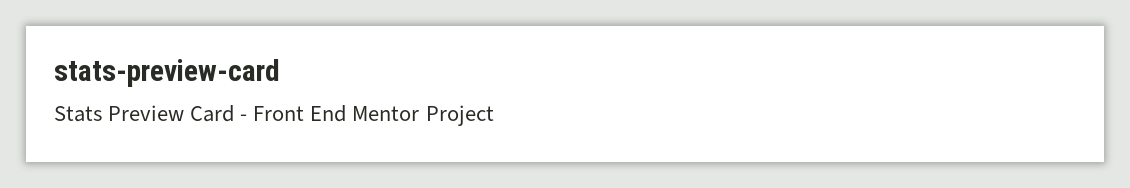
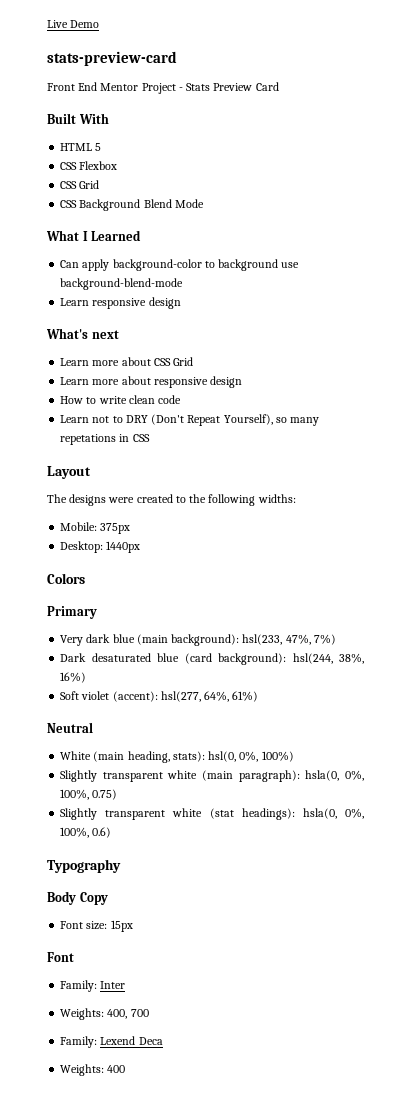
+ Live Demo
- Stats Preview Card - Front End Mentor Project
+ Front End Mentor Project - Stats Preview Card
+ Built With
+ HTML 5
+ CSS Flexbox
+ CSS Grid
+ CSS Background Blend Mode
+ What I Learned
+ Can apply background-color to background use background-blend-mode
+ Learn responsive design
+ What's next
+ Learn more about CSS Grid
+ Learn more about responsive design
+ How to write clean code
+ Learn not to DRY (Don't Repeat Yourself), so many repetations in CSS
+ Layout
+ The designs were created to the following widths:
+ Mobile: 375px
+ Desktop: 1440px
+ Colors
+ Primary
+ Very dark blue (main background): hsl(233, 47%, 7%)
+ Dark desaturated blue (card background): hsl(244, 38%, 16%)
+ Soft violet (accent): hsl(277, 64%, 61%)
+ Neutral
+ White (main heading, stats): hsl(0, 0%, 100%)
+ Slightly transparent white (main paragraph): hsla(0, 0%, 100%, 0.75)
+ Slightly transparent white (stat headings): hsla(0, 0%, 100%, 0.6)
+ Typography
+ Body Copy
+ Font size: 15px
+ Font
+ Family: Inter
+ Weights: 400, 700
+ Family: Lexend Deca
+ Weights: 400

